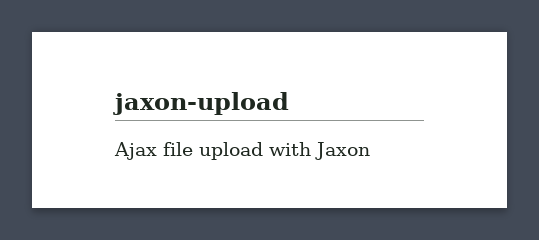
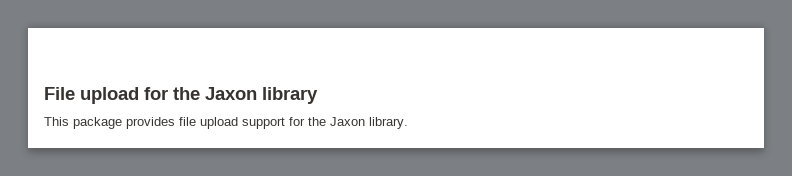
- jaxon-upload
- Ajax file upload with Jaxon
+ File upload for the Jaxon library
+ This package provides file upload support for the Jaxon library.

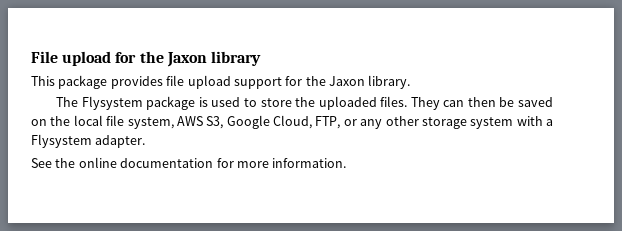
+ The Flysystem package is used to store the uploaded files. They can then be saved on the local file system, AWS S3, Google Cloud, FTP, or any other storage system with a Flysystem adapter.
+ See the online documentation for more information.

